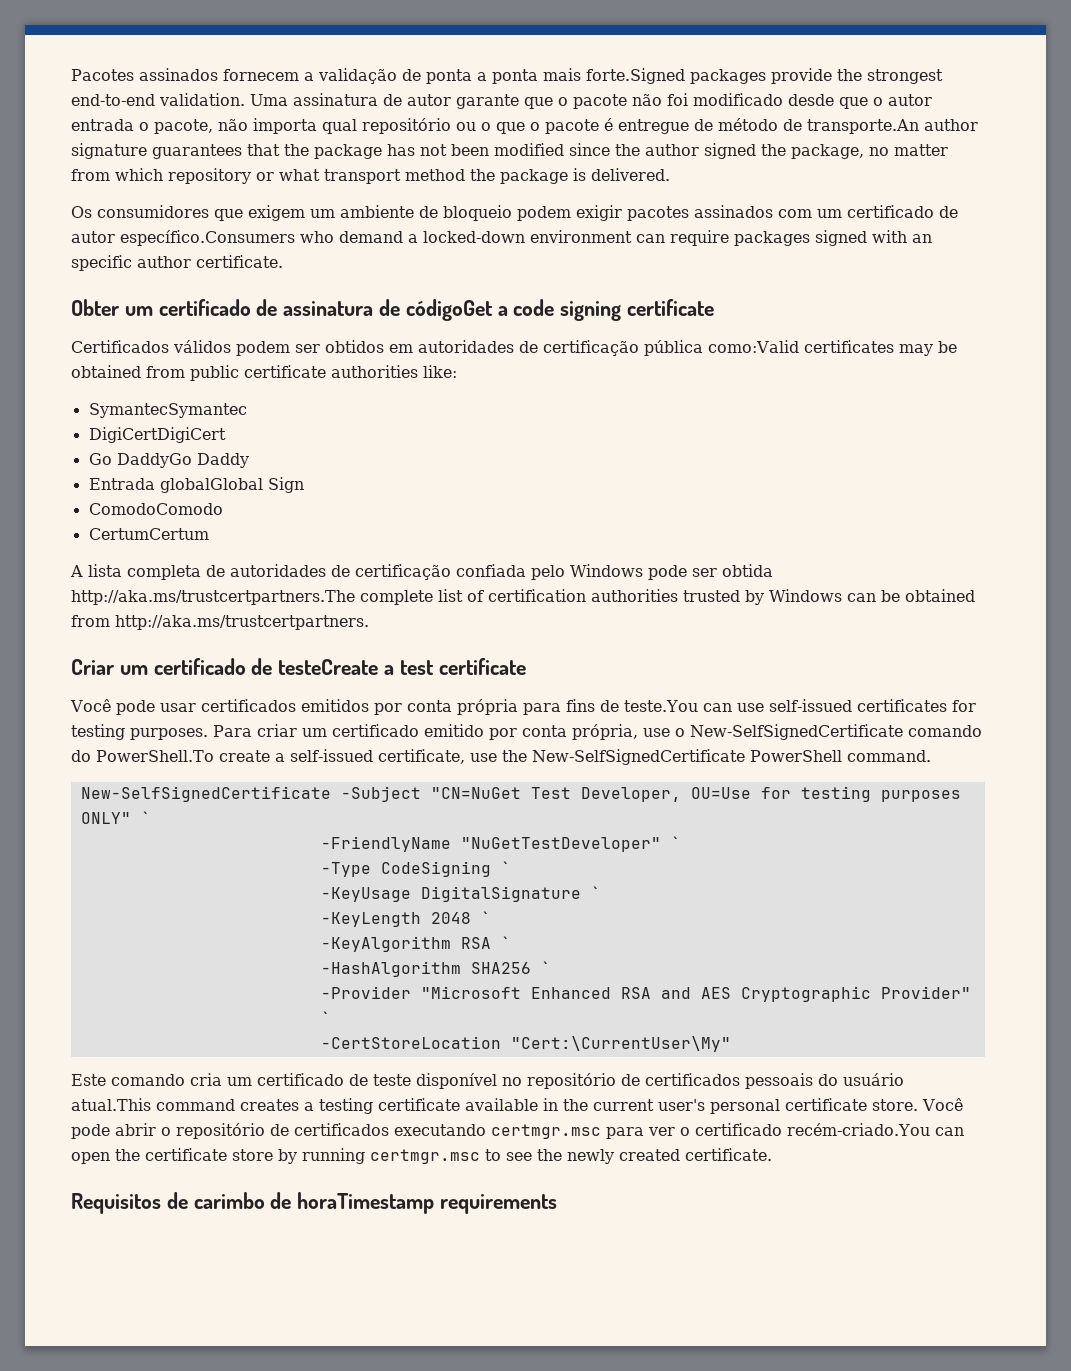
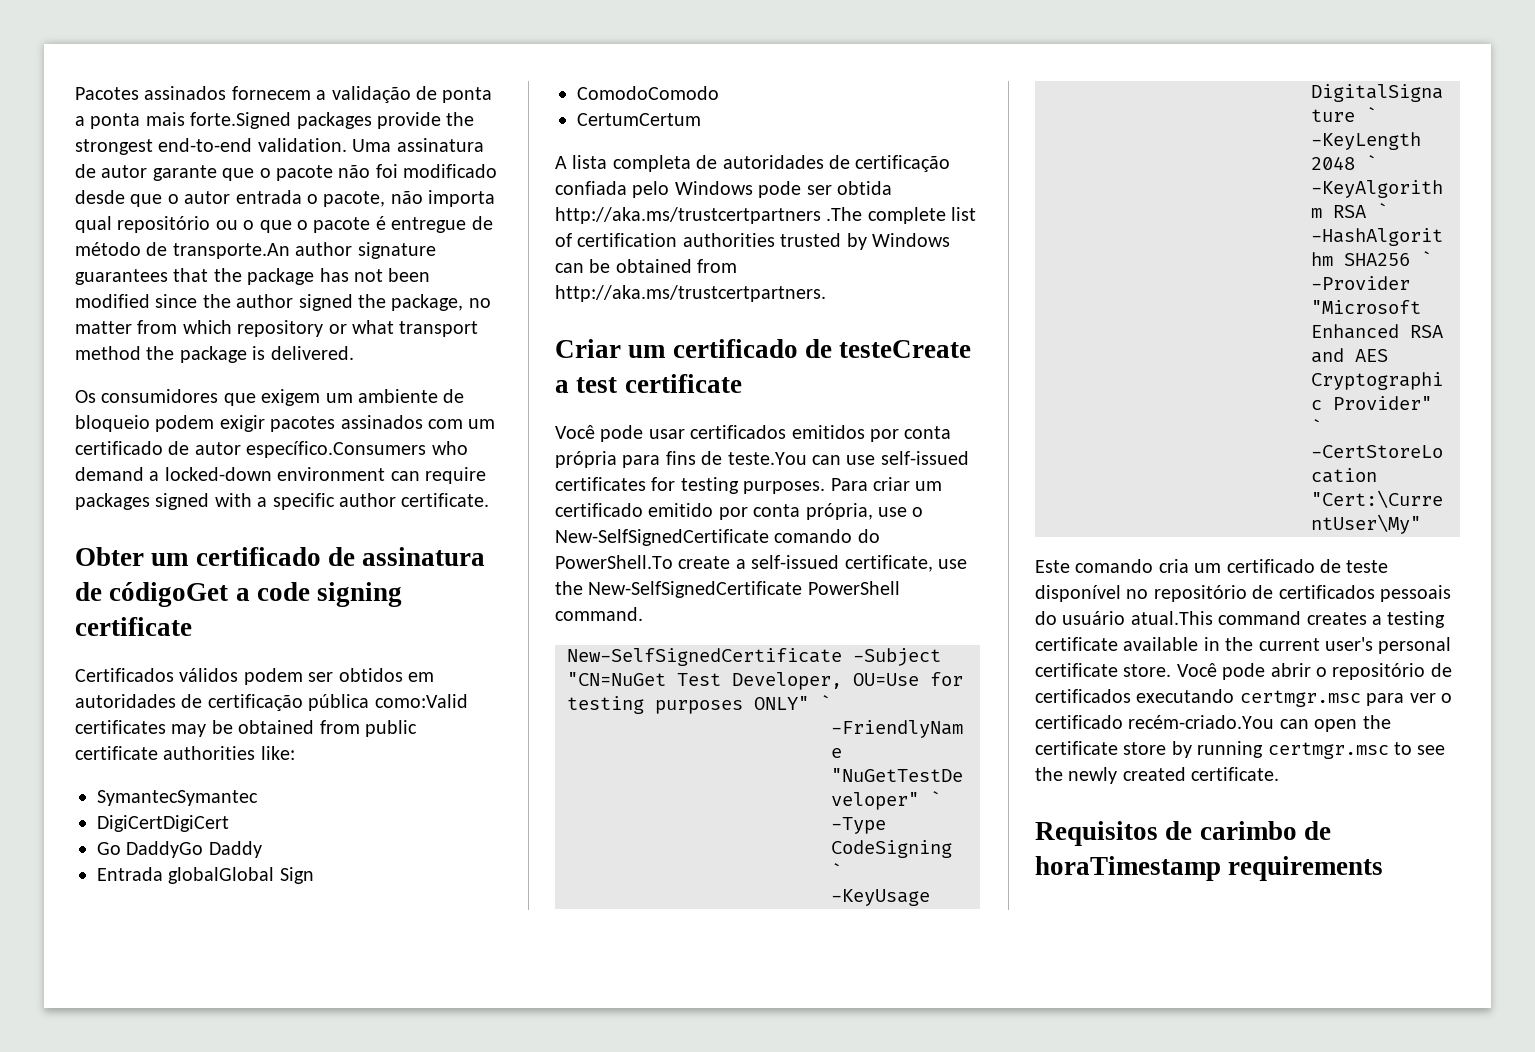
- Os consumidores que exigem um ambiente de bloqueio podem exigir pacotes assinados com um certificado de autor específico.Consumers who demand a locked-down environment can require packages signed with an specific author certificate.
+ Os consumidores que exigem um ambiente de bloqueio podem exigir pacotes assinados com um certificado de autor específico.Consumers who demand a locked-down environment can require packages signed with a specific author certificate.
- A lista completa de autoridades de certificação confiada pelo Windows pode ser obtida http://aka.ms/trustcertpartners.The complete list of certification authorities trusted by Windows can be obtained from http://aka.ms/trustcertpartners.
+ A lista completa de autoridades de certificação confiada pelo Windows pode ser obtida http://aka.ms/trustcertpartners .The complete list of certification authorities trusted by Windows can be obtained from http://aka.ms/trustcertpartners.

